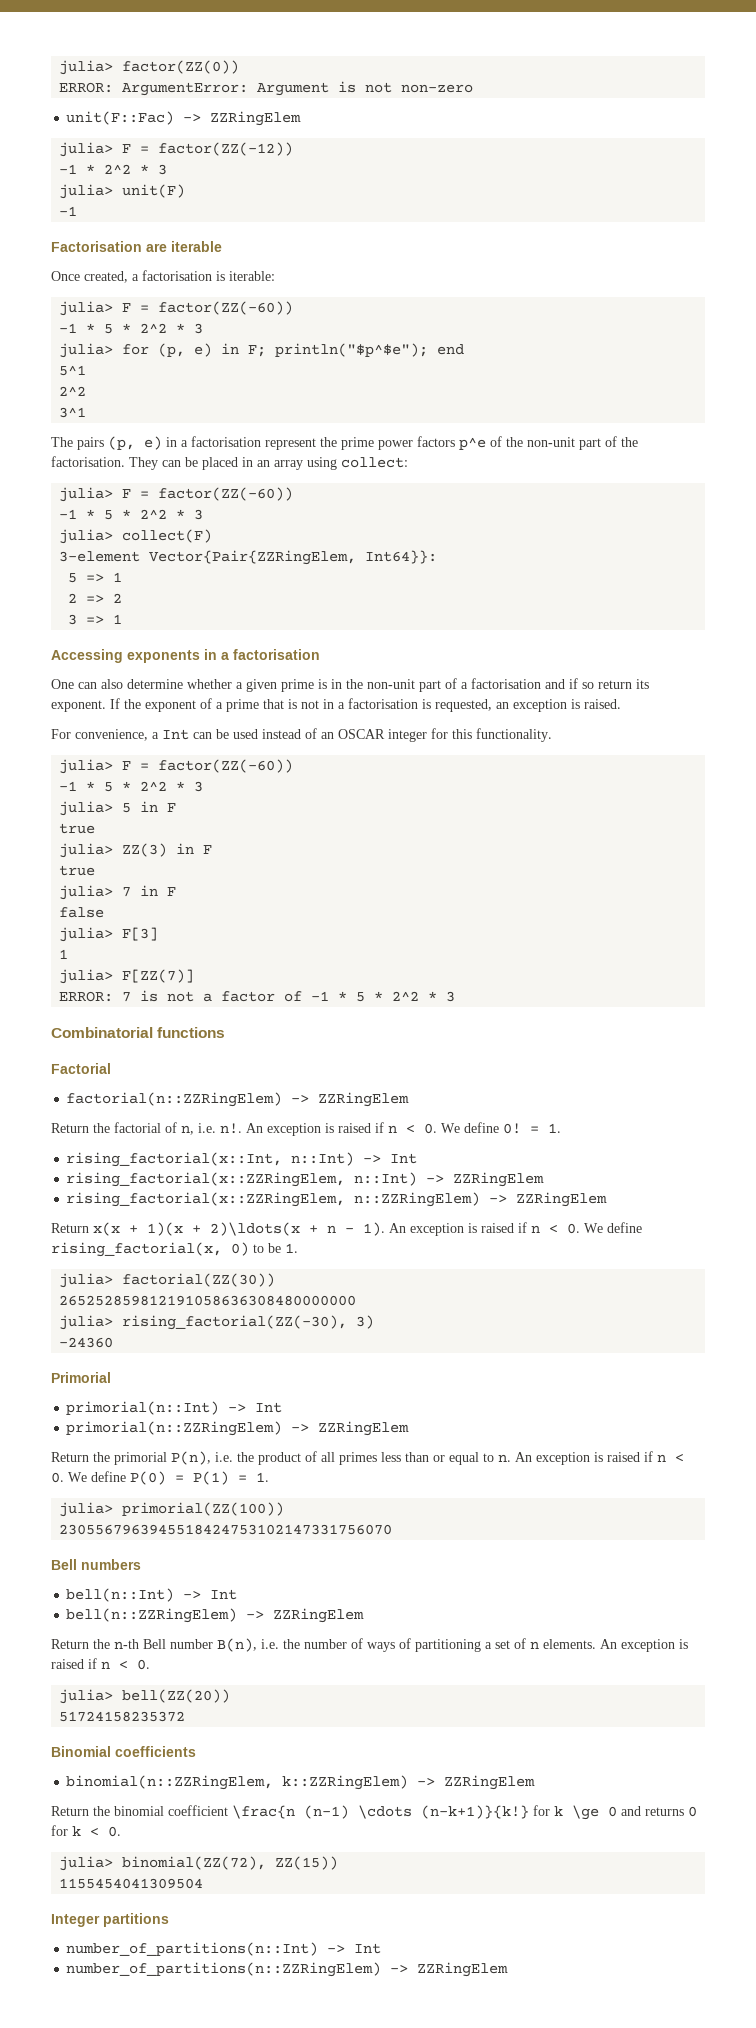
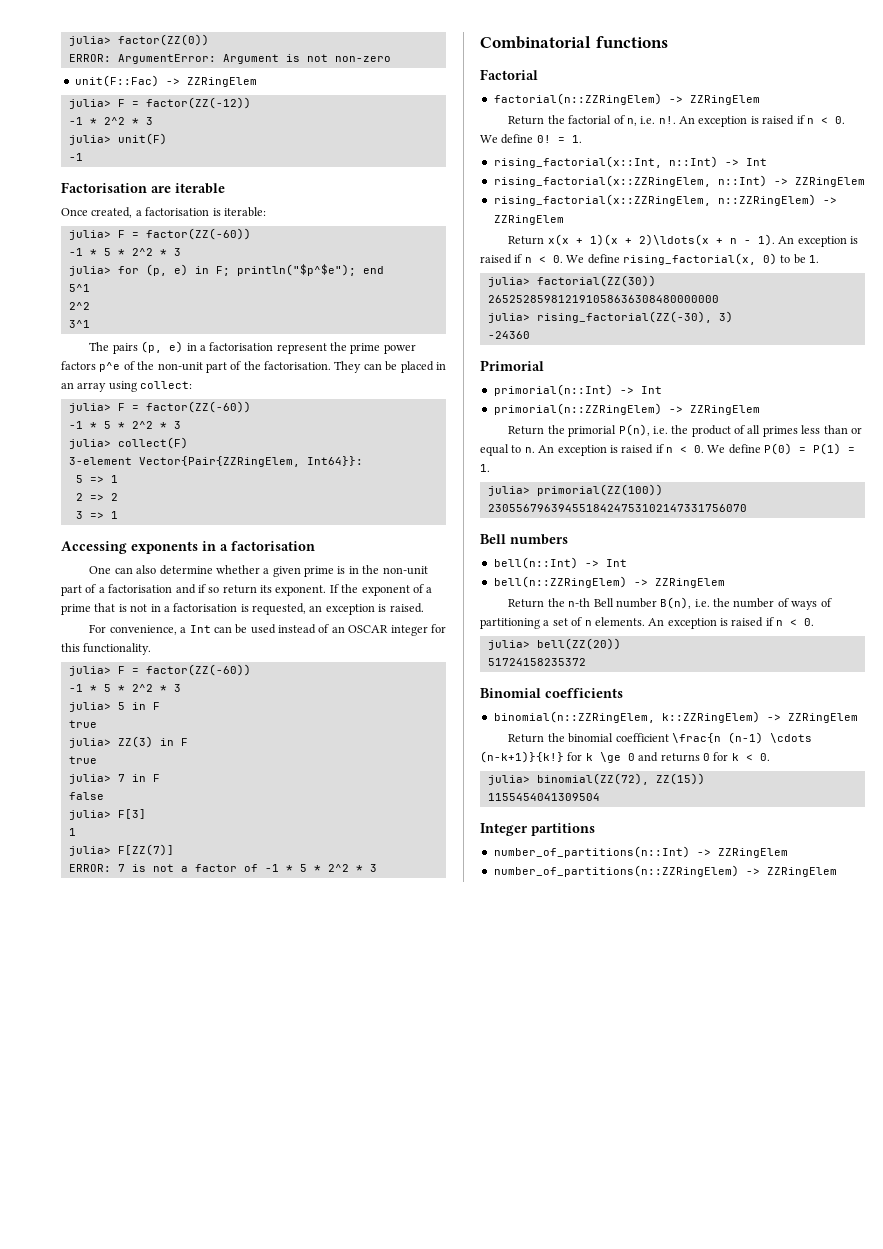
- number_of_partitions(n::Int) -> Int
+ number_of_partitions(n::Int) -> ZZRingElem

